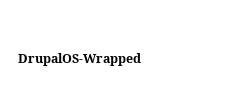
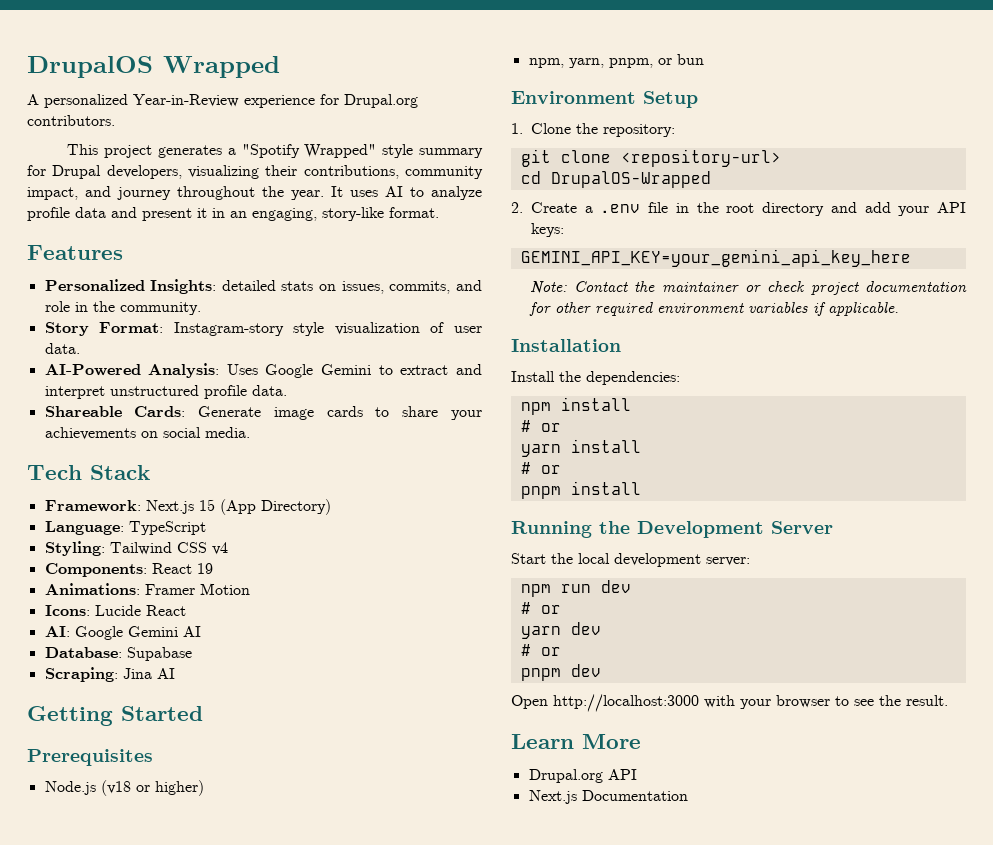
- DrupalOS-Wrapped
+ DrupalOS Wrapped
+ A personalized Year-in-Review experience for Drupal.org contributors.
+ This project generates a "Spotify Wrapped" style summary for Drupal developers, visualizing their contributions, community impact, and journey throughout the year. It uses AI to analyze profile data and present it in an engaging, story-like format.
+ Features
+ Personalized Insights: detailed stats on issues, commits, and role in the community.
+ Story Format: Instagram-story style visualization of user data.
+ AI-Powered Analysis: Uses Google Gemini to extract and interpret unstructured profile data.
+ Shareable Cards: Generate image cards to share your achievements on social media.
+ Tech Stack
+ Framework: Next.js 15 (App Directory)
+ Language: TypeScript
+ Styling: Tailwind CSS v4
+ Components: React 19
+ Animations: Framer Motion
+ Icons: Lucide React
+ AI: Google Gemini AI
+ Database: Supabase
+ Scraping: Jina AI
+ Getting Started
+ Prerequisites
+ Node.js (v18 or higher)
+ npm, yarn, pnpm, or bun
+ Environment Setup
+ 1. Clone the repository:
+ git clone <repository-url>
+ cd DrupalOS-Wrapped
+ 2. Create a .env file in the root directory and add your API keys:
+ GEMINI_API_KEY=your_gemini_api_key_here
+ Note: Contact the maintainer or check project documentation for other required environment variables if applicable.
+ Installation
+ Install the dependencies:
+ npm install
+ # or
+ yarn install
+ # or
+ pnpm install
+ Running the Development Server
+ Start the local development server:
+ npm run dev
+ # or
+ yarn dev
+ # or
+ pnpm dev
+ Open http://localhost:3000 with your browser to see the result.
+ Learn More
+ Drupal.org API
+ Next.js Documentation

